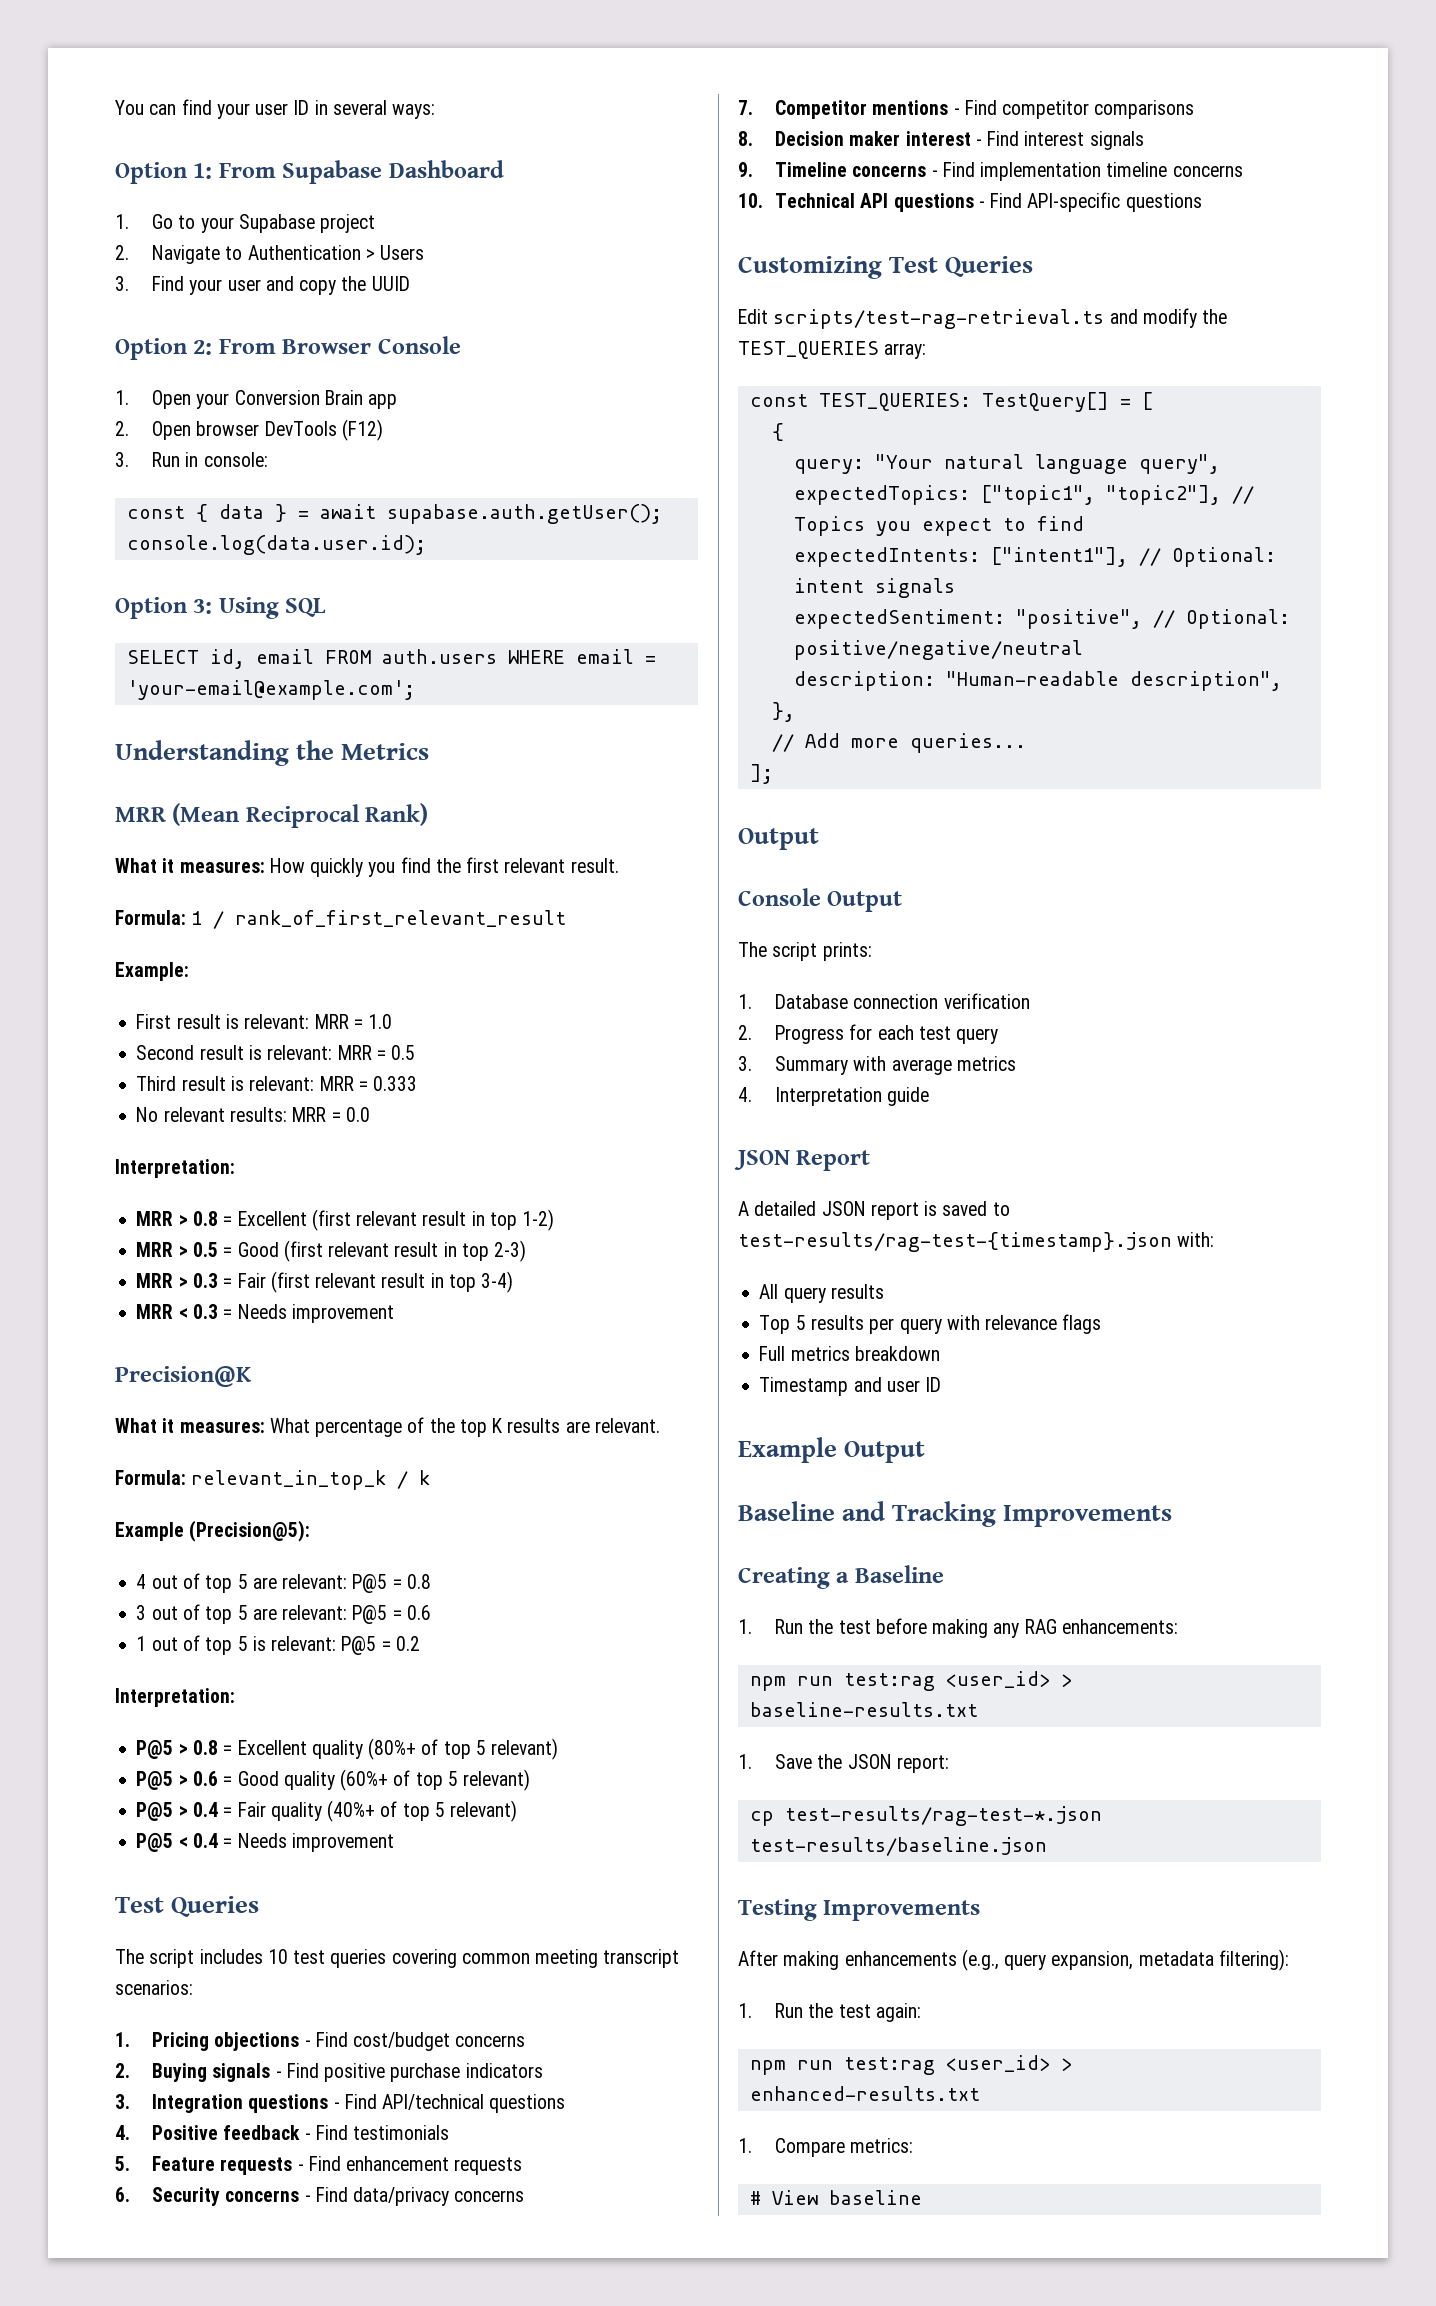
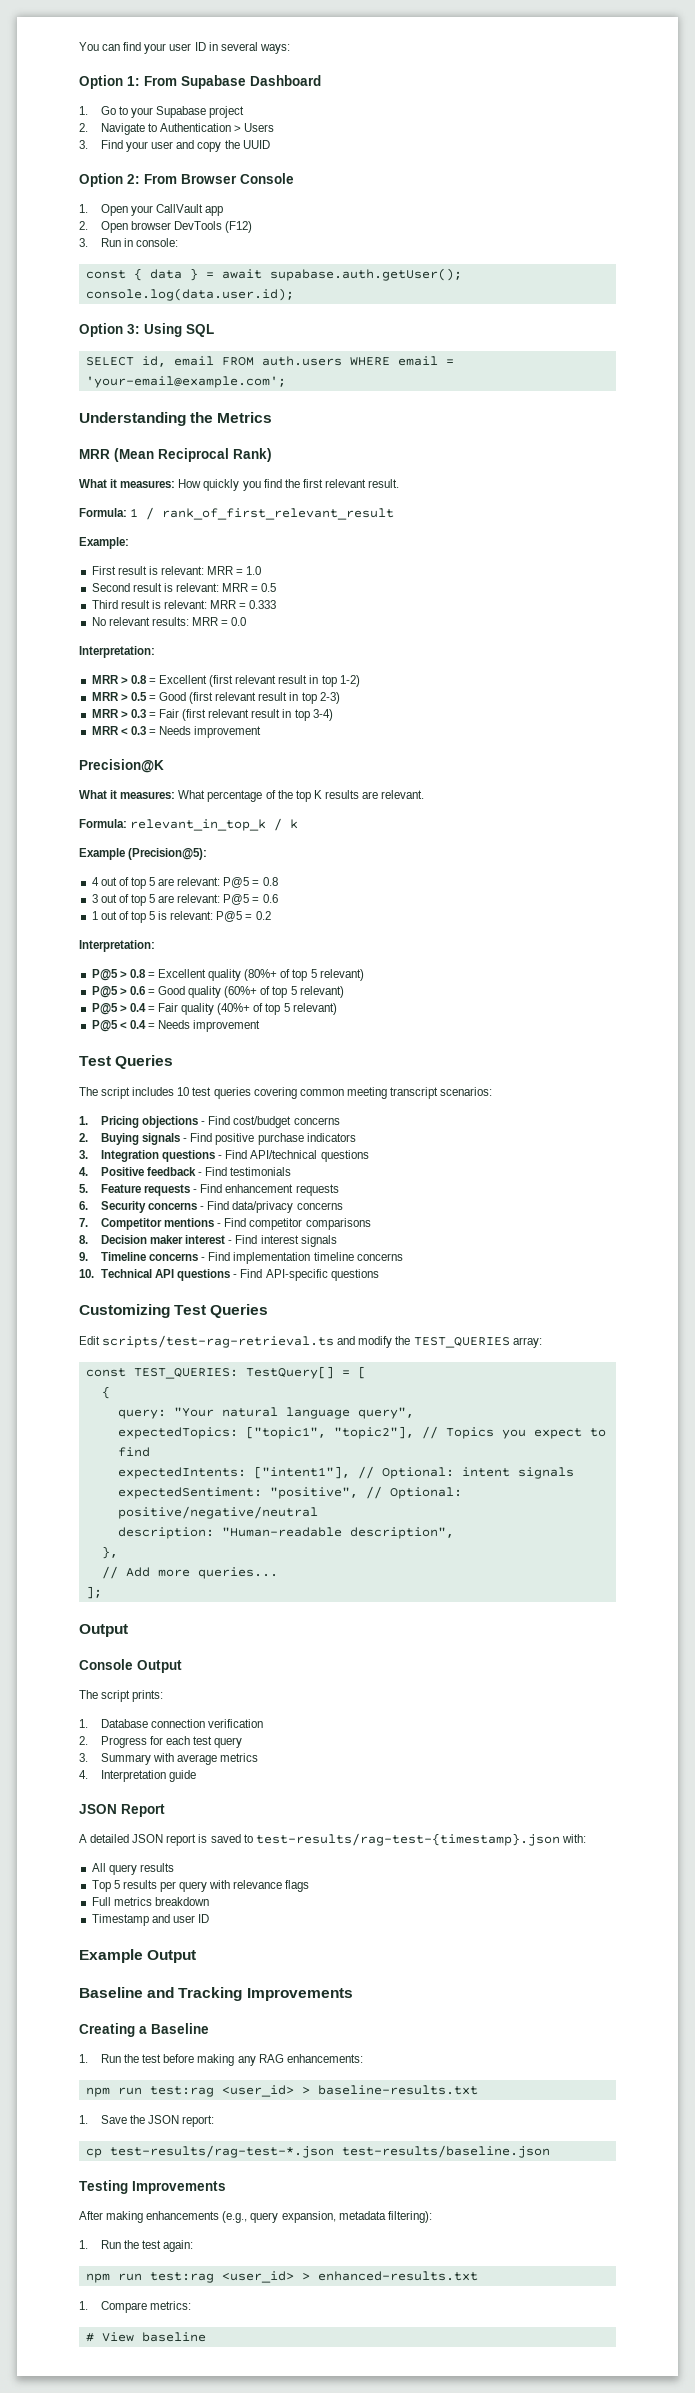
- 1. Open your Conversion Brain app
+ 1. Open your CallVault app

